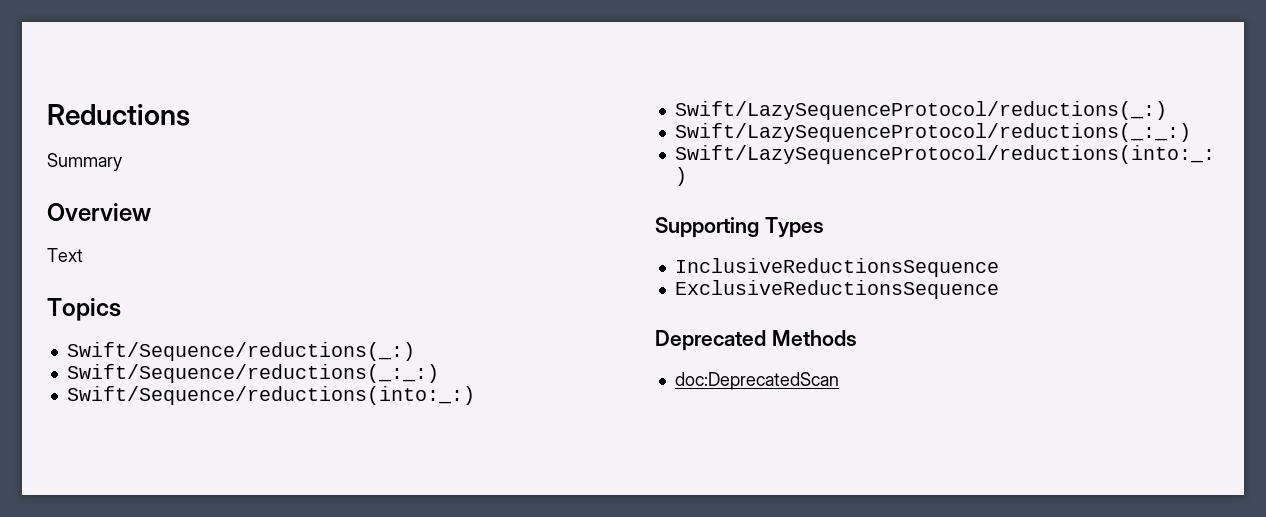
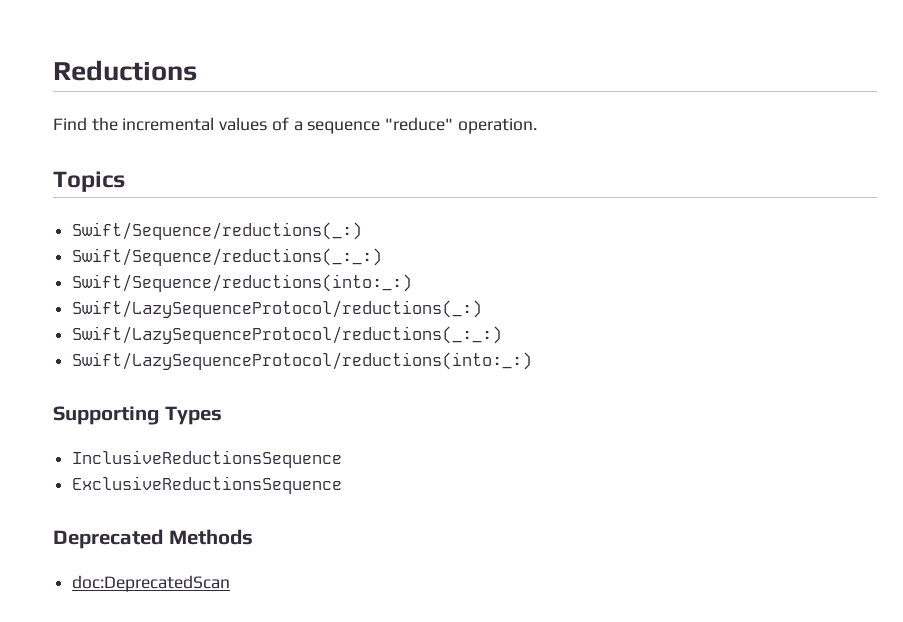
- Summary
- Overview
- Text
+ Find the incremental values of a sequence "reduce" operation.

